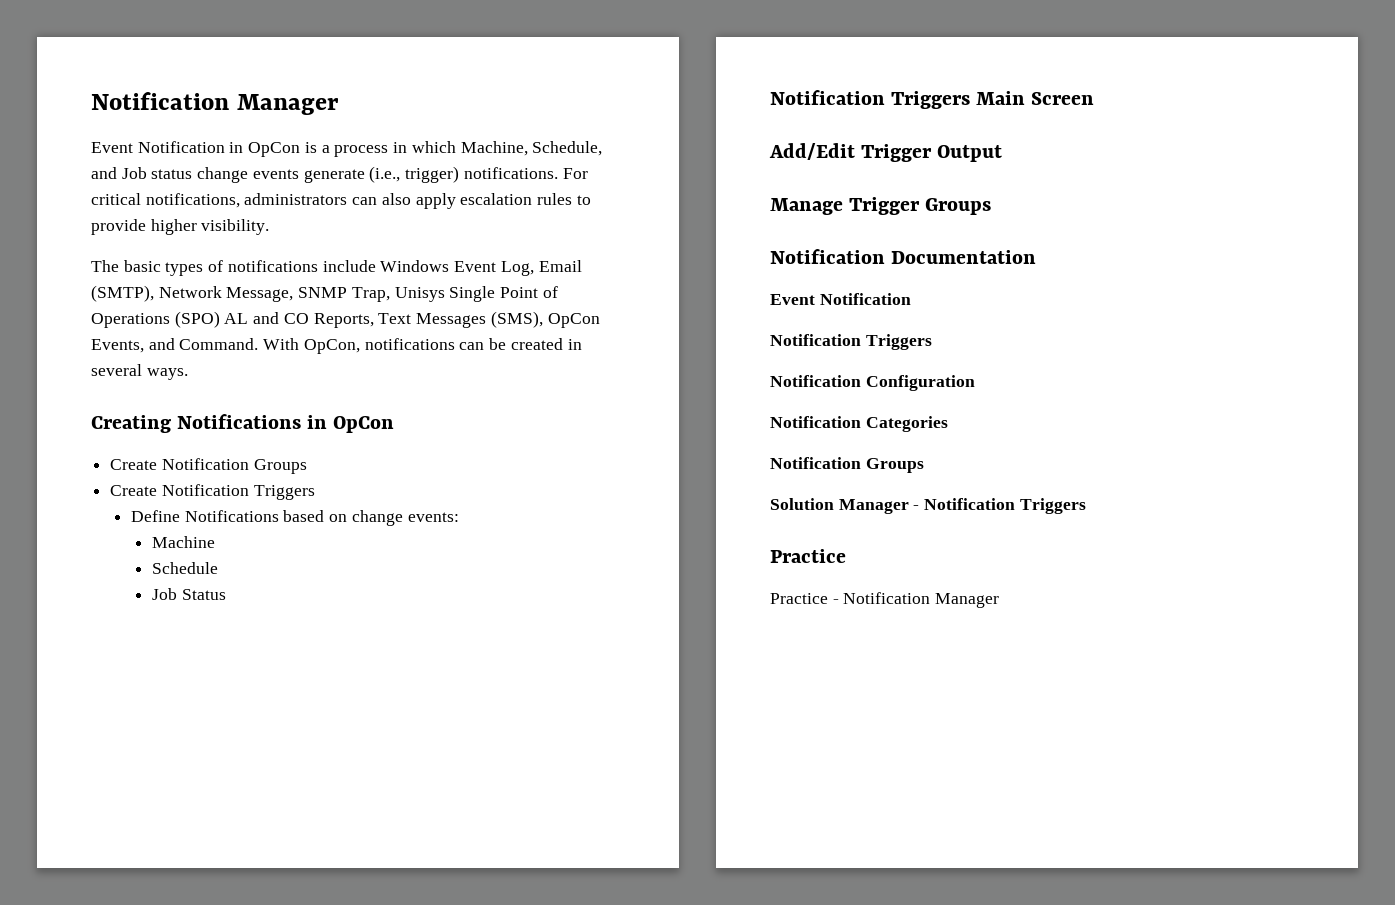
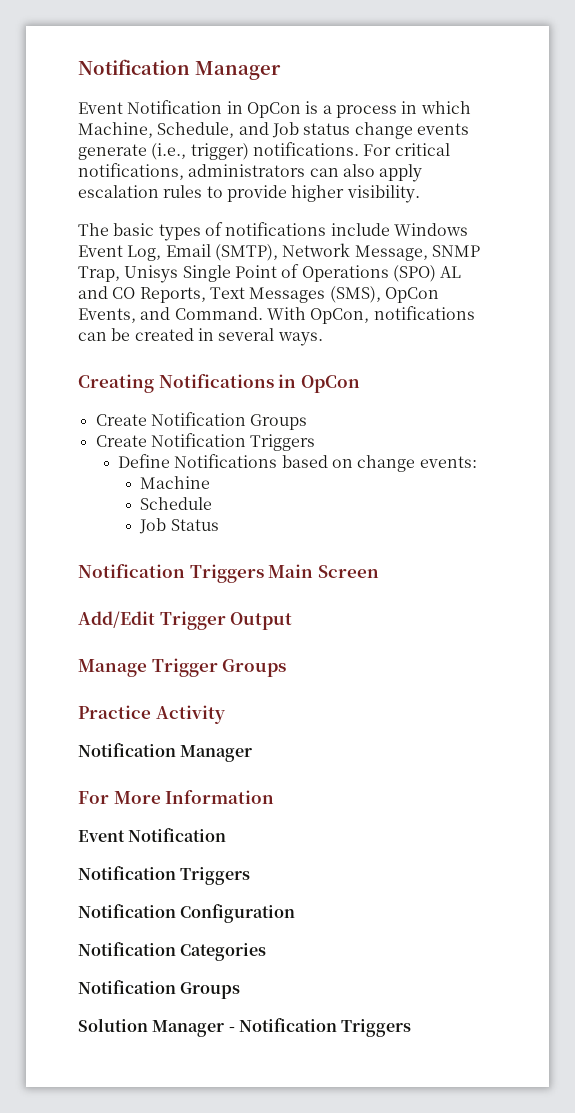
- Notification Documentation
+ Practice Activity
+ Notification Manager
+ For More Information
  Solution Manager - Notification Triggers
- Practice
- Practice - Notification Manager

